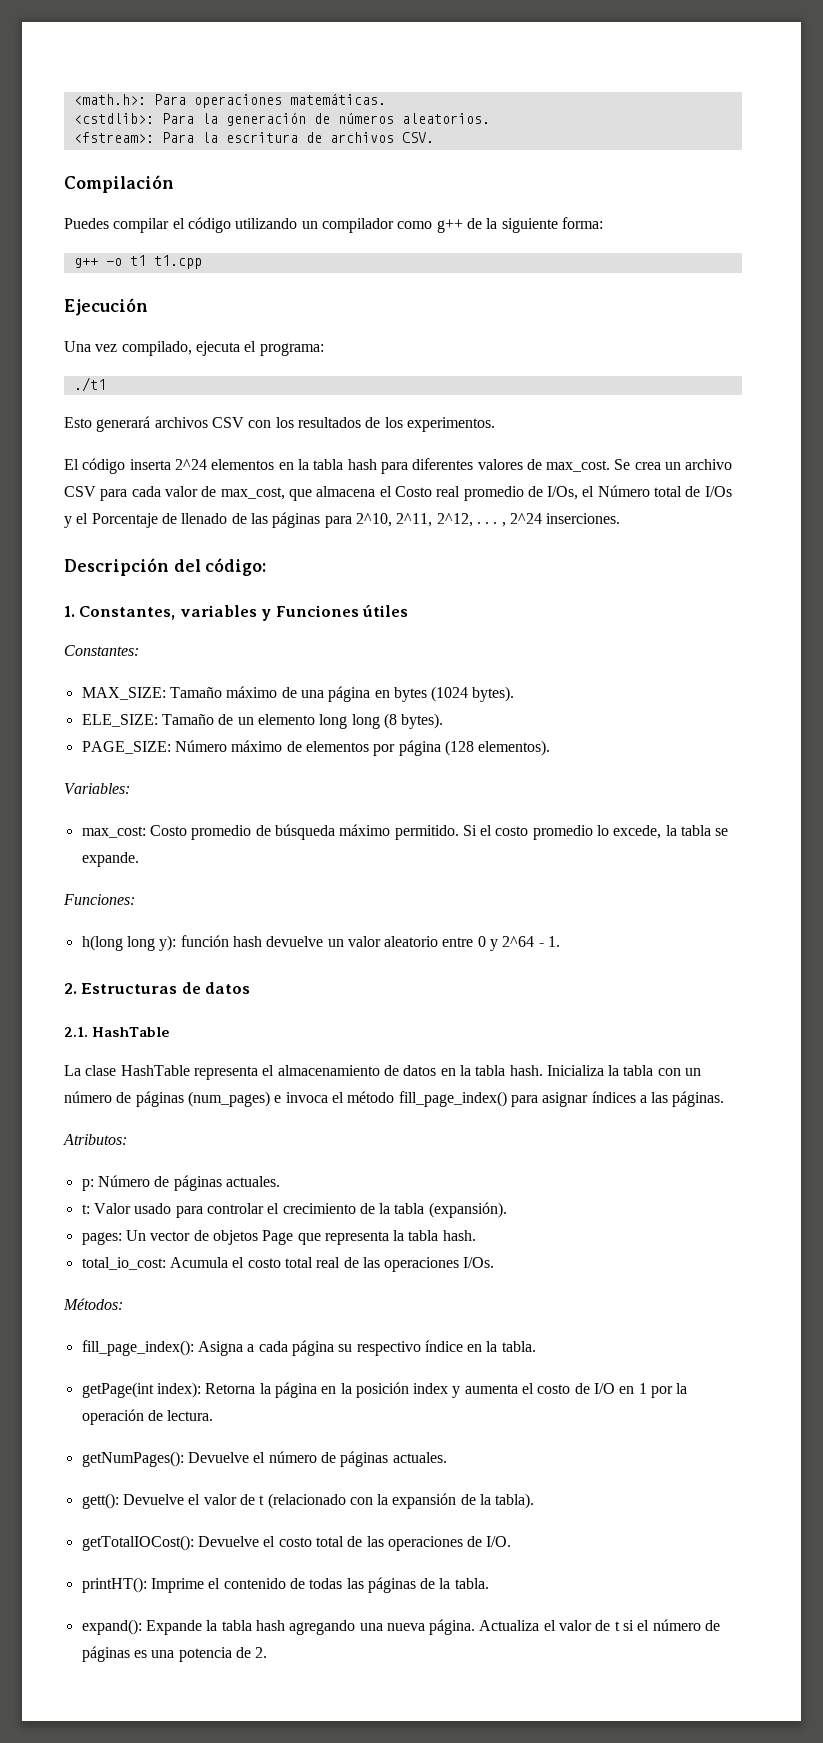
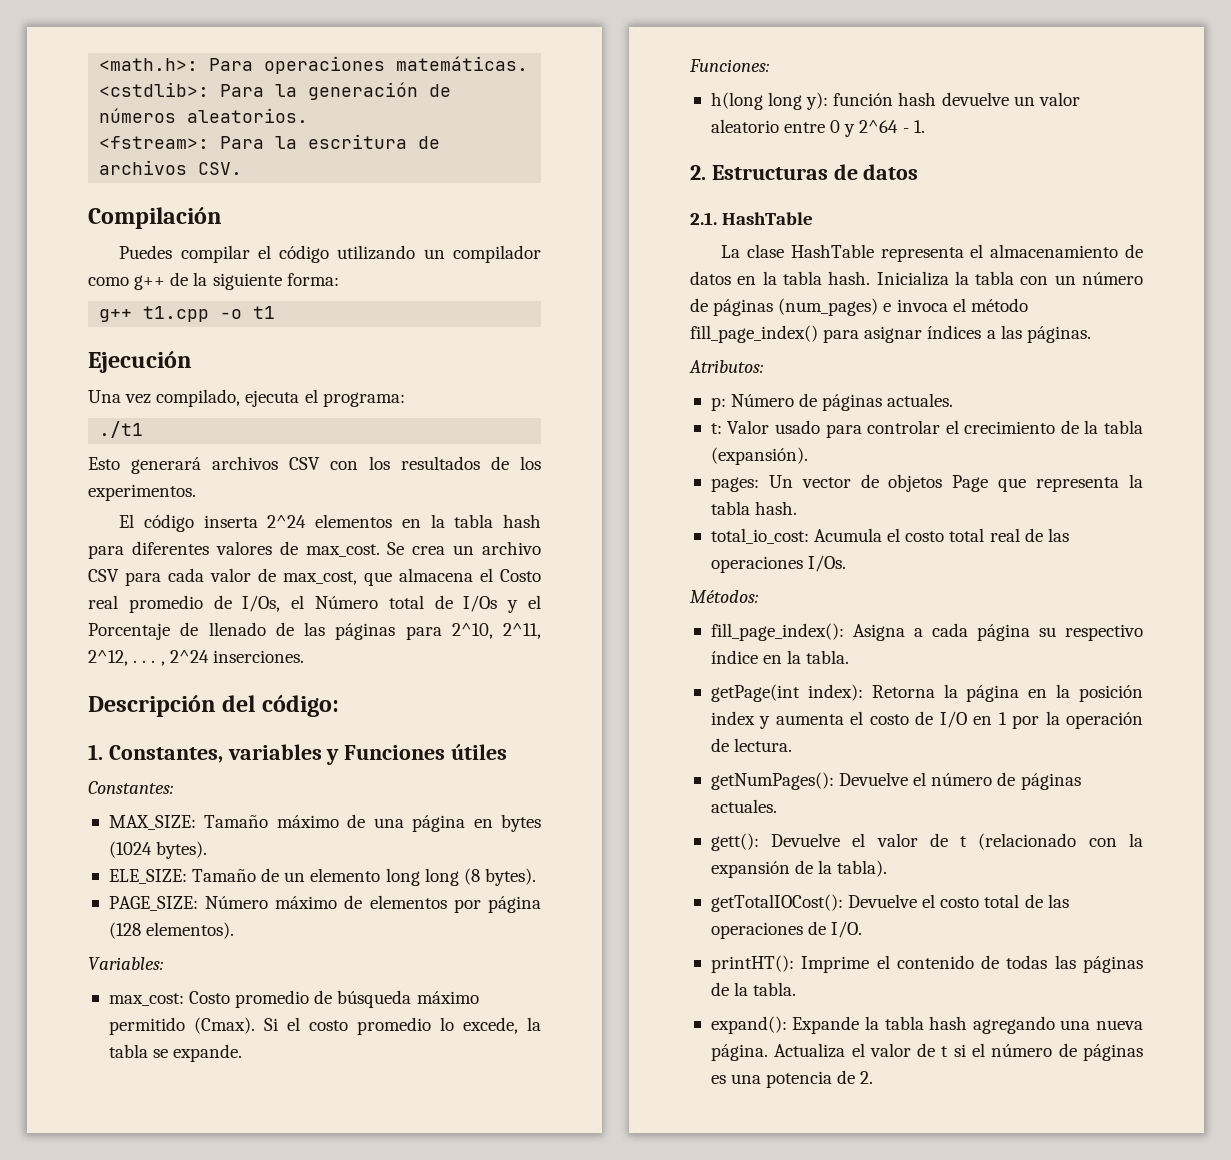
- g++ -o t1 t1.cpp
+ g++ t1.cpp -o t1
- max_cost: Costo promedio de búsqueda máximo permitido.
+ max_cost: Costo promedio de búsqueda máximo permitido (Cmax).

